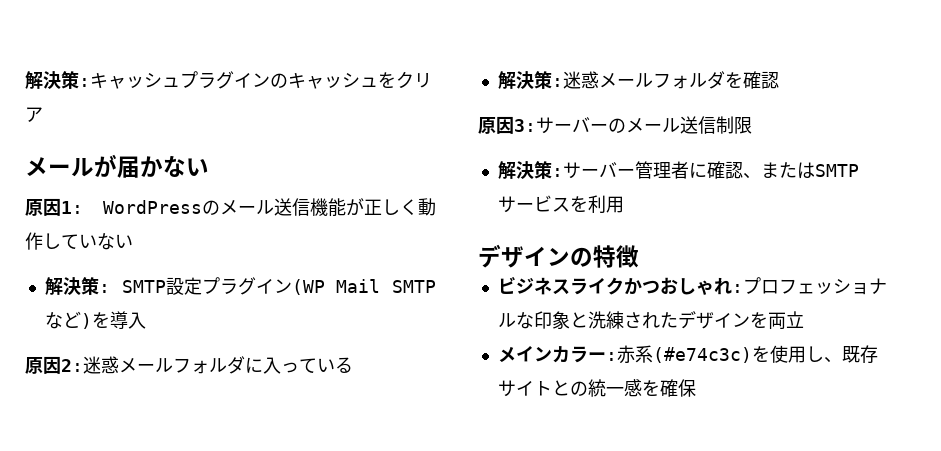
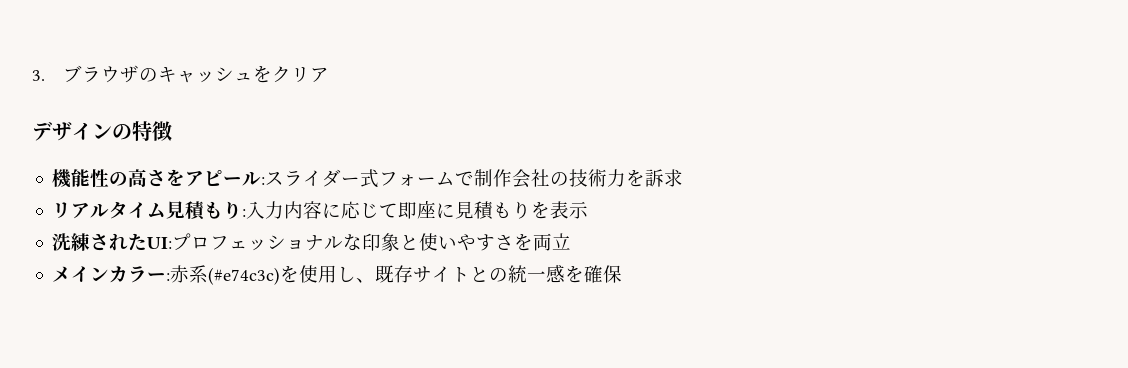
- 解決策:キャッシュプラグインのキャッシュをクリア
+ 3.ブラウザのキャッシュをクリア
- メールが届かない
- 原因1: WordPressのメール送信機能が正しく動作していない
- 解決策: SMTP設定プラグイン(WP Mail SMTPなど)を導入
- 原因2:迷惑メールフォルダに入っている
- 解決策:迷惑メールフォルダを確認
- 原因3:サーバーのメール送信制限
- 解決策:サーバー管理者に確認、またはSMTPサービスを利用
  デザインの特徴
- ビジネスライクかつおしゃれ:プロフェッショナルな印象と洗練されたデザインを両立
+ 機能性の高さをアピール:スライダー式フォームで制作会社の技術力を訴求
+ リアルタイム見積もり:入力内容に応じて即座に見積もりを表示
+ 洗練されたUI:プロフェッショナルな印象と使いやすさを両立

